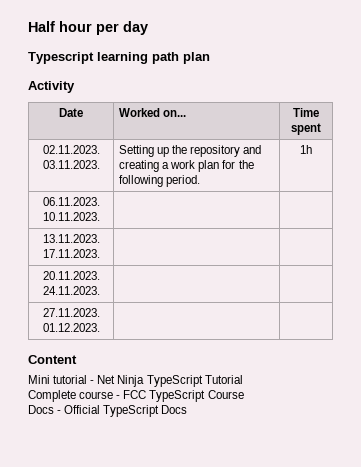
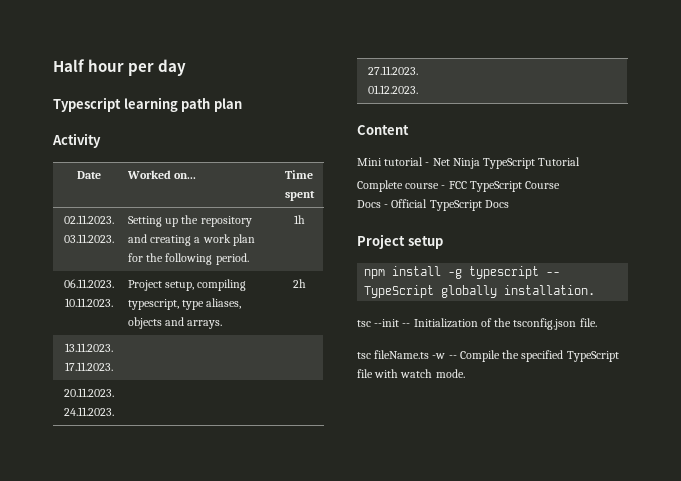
- 06.11.2023. 10.11.2023. | |
+ 06.11.2023. 10.11.2023. | Project setup, compiling typescript, type aliases, objects and arrays. | 2h
+ Project setup
+ npm install -g typescript -- TypeScript globally installation.
+ tsc --init -- Initialization of the tsconfig.json file.
+ tsc fileName.ts -w -- Compile the specified TypeScript file with watch mode.

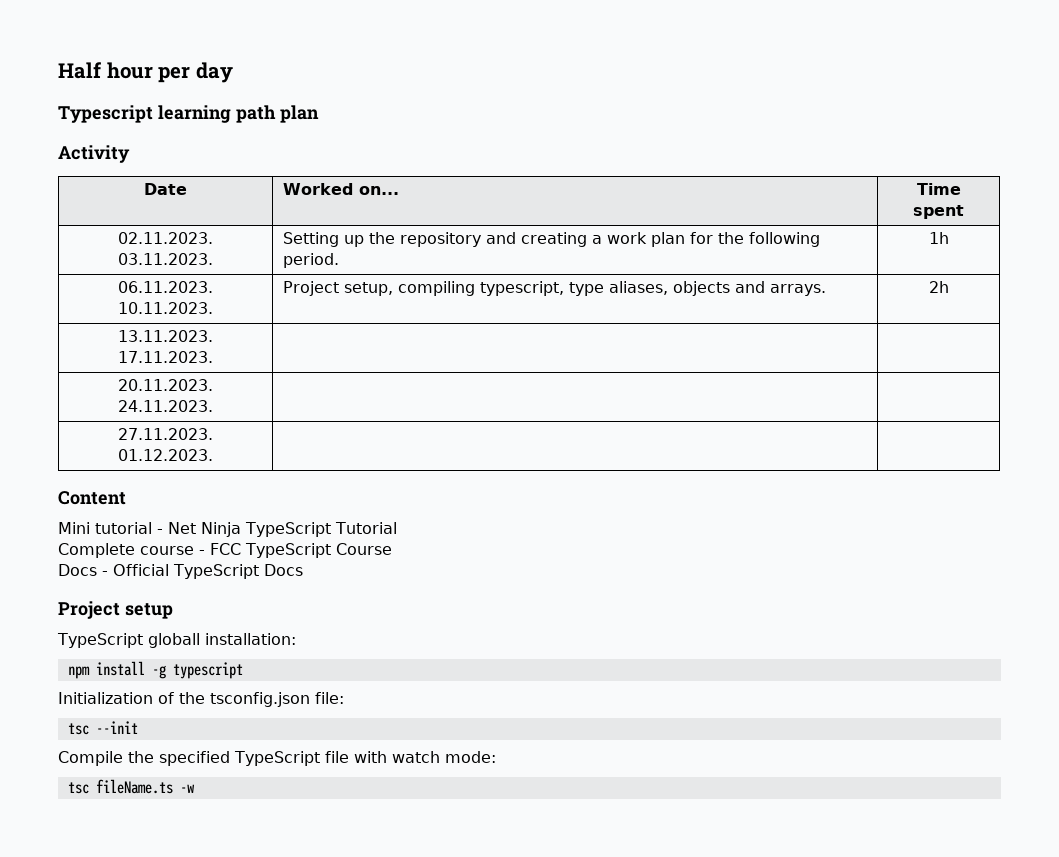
+ TypeScript globall installation:
- npm install -g typescript -- TypeScript globally installation.
- tsc --init -- Initialization of the tsconfig.json file.
- tsc fileName.ts -w -- Compile the specified TypeScript file with watch mode.
+ npm install -g typescript
+ Initialization of the tsconfig.json file:
+ tsc --init
+ Compile the specified TypeScript file with watch mode:
+ tsc fileName.ts -w

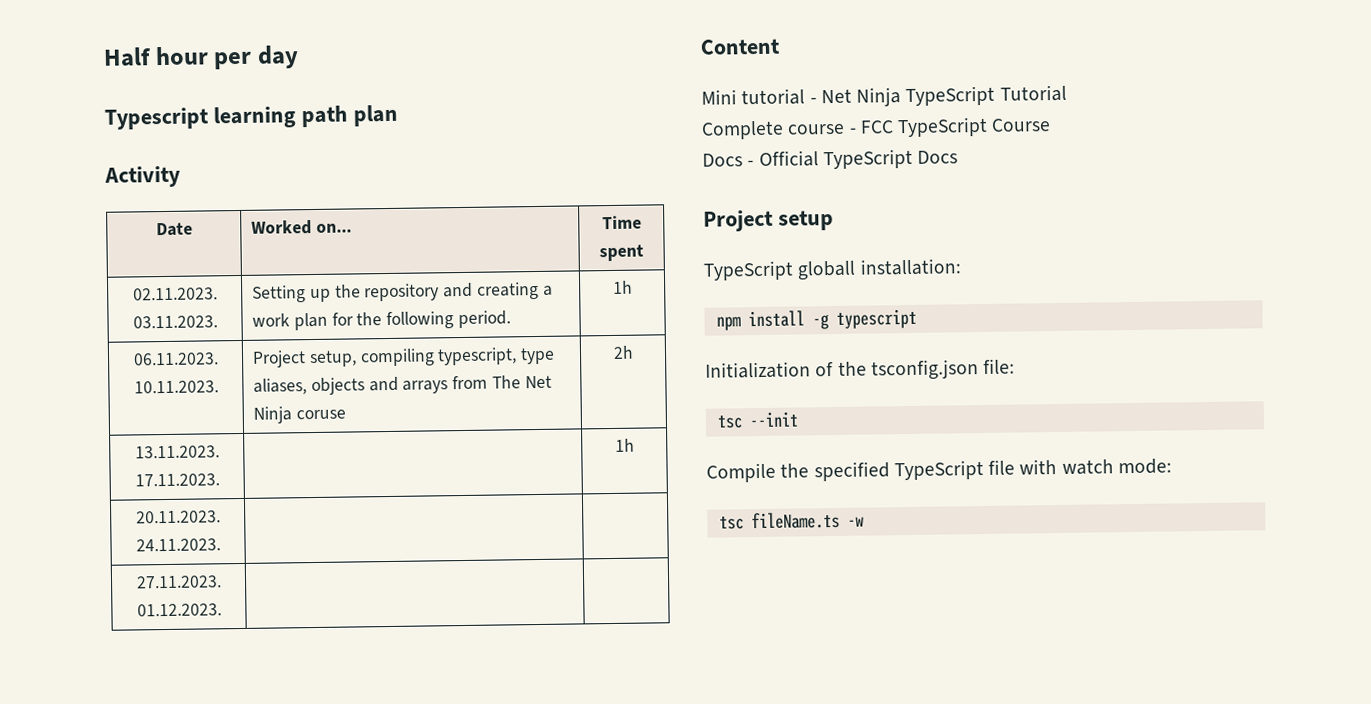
- 06.11.2023. 10.11.2023. | Project setup, compiling typescript, type aliases, objects and arrays. | 2h
+ 06.11.2023. 10.11.2023. | Project setup, compiling typescript, type aliases, objects and arrays from The Net Ninja coruse | 2h
- 13.11.2023. 17.11.2023. | |
+ 13.11.2023. 17.11.2023. | | 1h

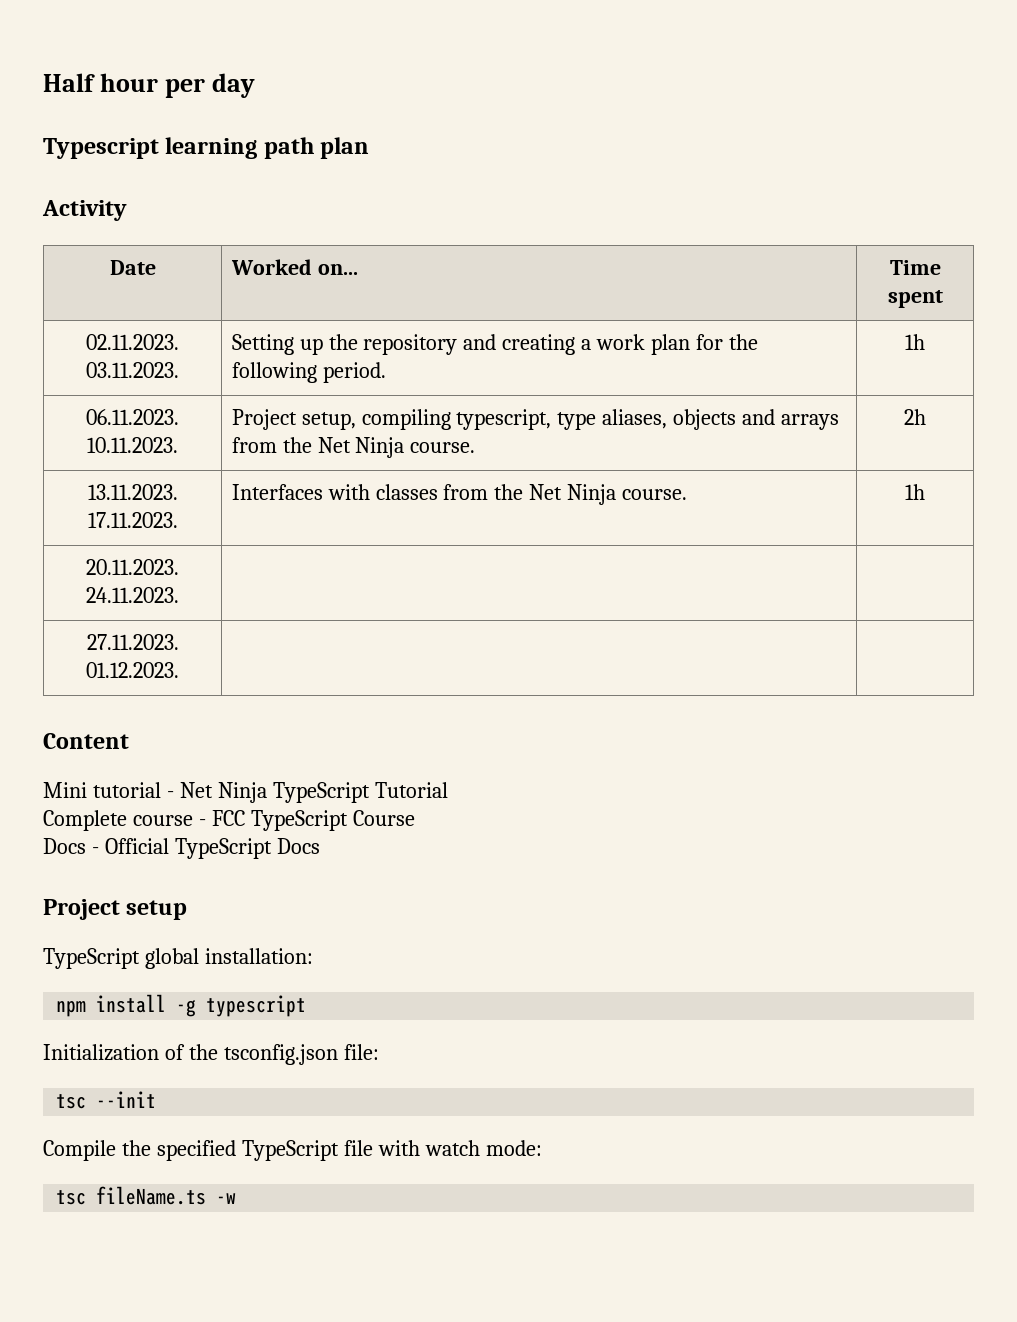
- 06.11.2023. 10.11.2023. | Project setup, compiling typescript, type aliases, objects and arrays from The Net Ninja coruse | 2h
+ 06.11.2023. 10.11.2023. | Project setup, compiling typescript, type aliases, objects and arrays from the Net Ninja course. | 2h
- 13.11.2023. 17.11.2023. | | 1h
+ 13.11.2023. 17.11.2023. | Interfaces with classes from the Net Ninja course. | 1h
- TypeScript globall installation:
+ TypeScript global installation:

